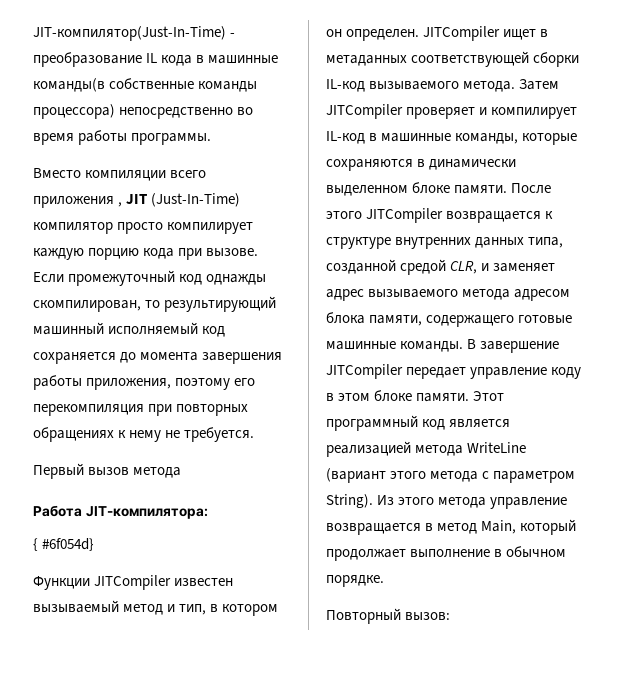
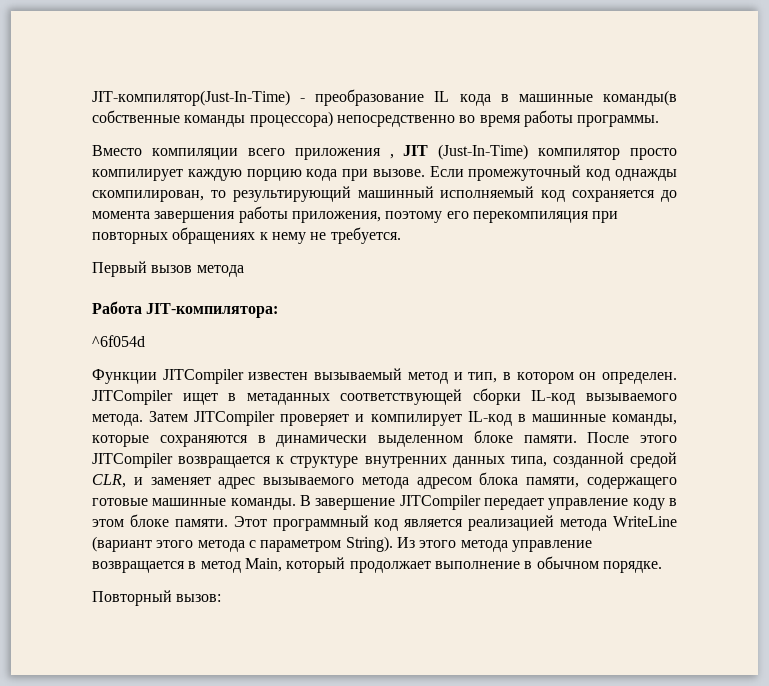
- { #6f054d}
+ ^6f054d

